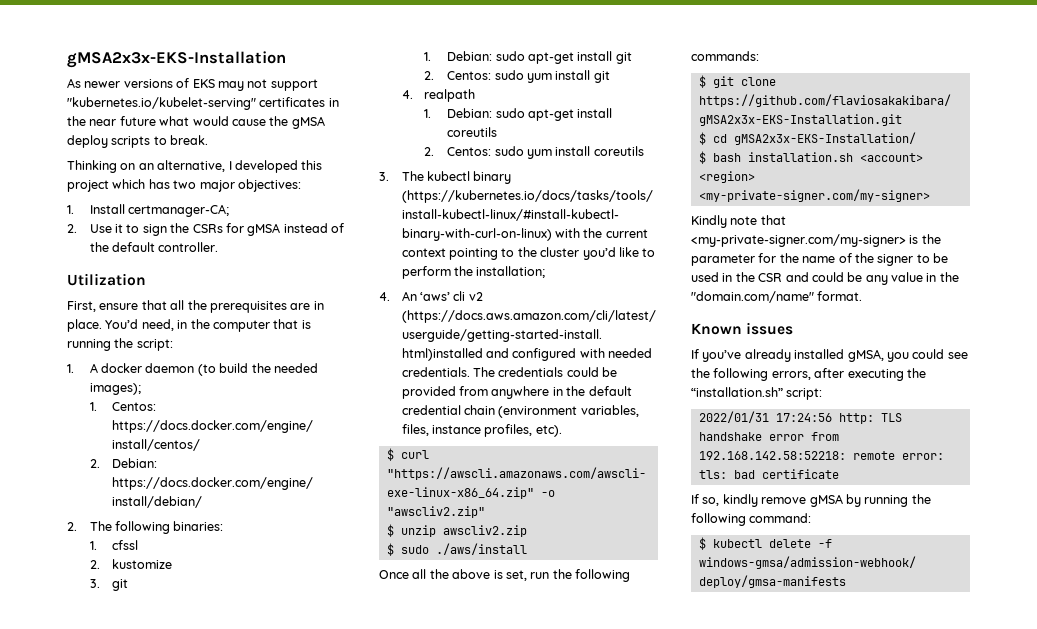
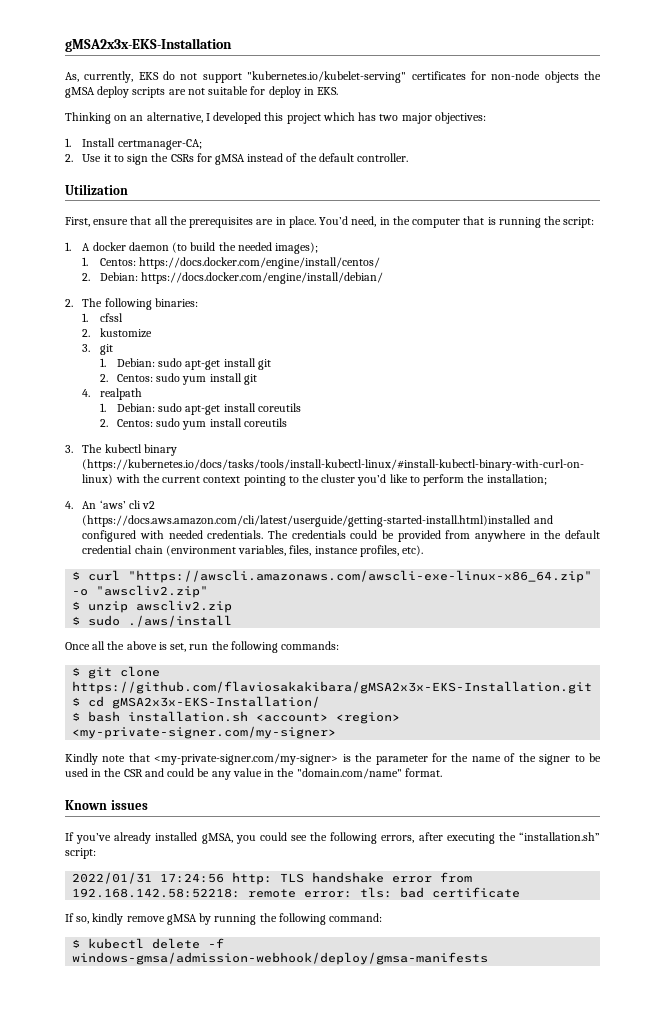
- As newer versions of EKS may not support "kubernetes.io/kubelet-serving" certificates in the near future what would cause the gMSA deploy scripts to break.
+ As, currently, EKS do not support "kubernetes.io/kubelet-serving" certificates for non-node objects the gMSA deploy scripts are not suitable for deploy in EKS.

